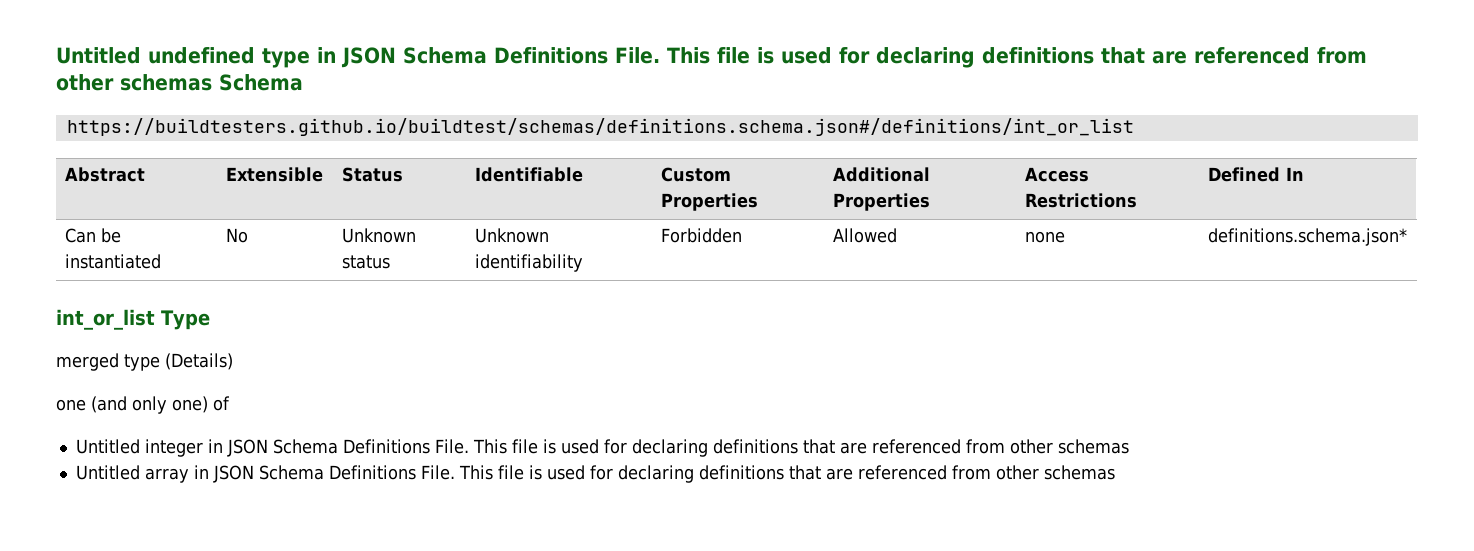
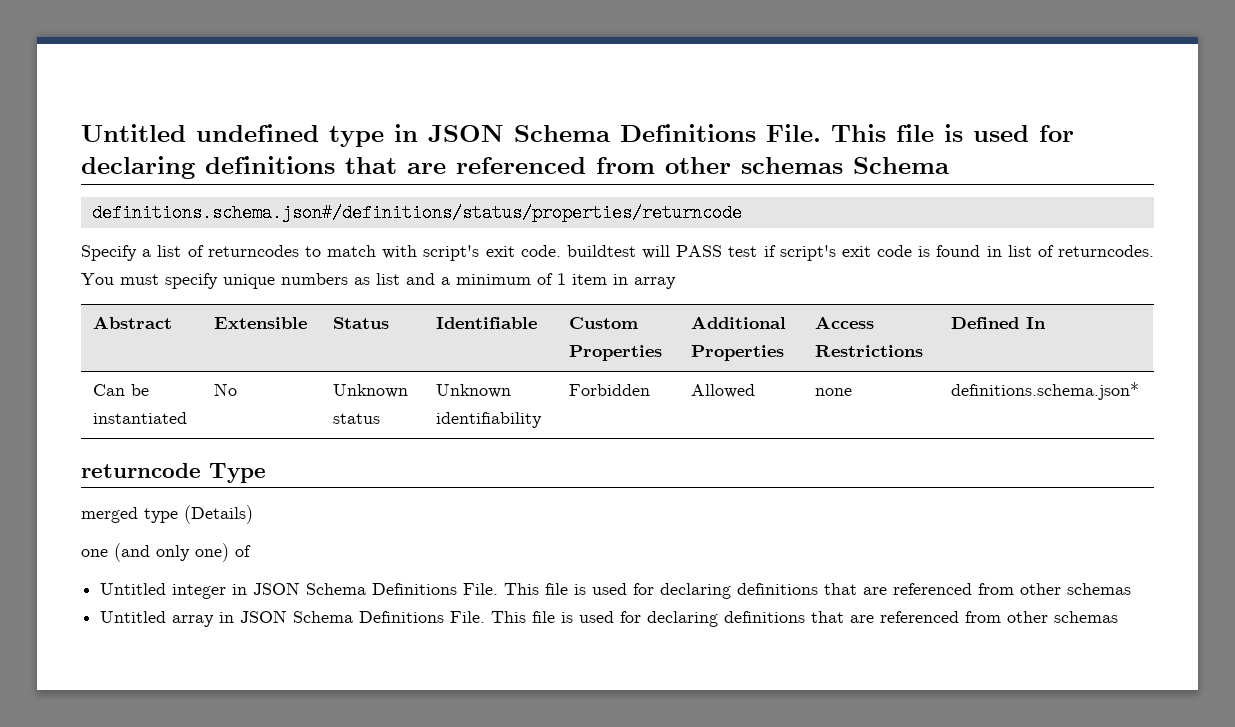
- https://buildtesters.github.io/buildtest/schemas/definitions.schema.json#/definitions/int_or_list
+ definitions.schema.json#/definitions/status/properties/returncode
+ Specify a list of returncodes to match with script's exit code. buildtest will PASS test if script's exit code is found in list of returncodes. You must specify unique numbers as list and a minimum of 1 item in array
- int_or_list Type
+ returncode Type

